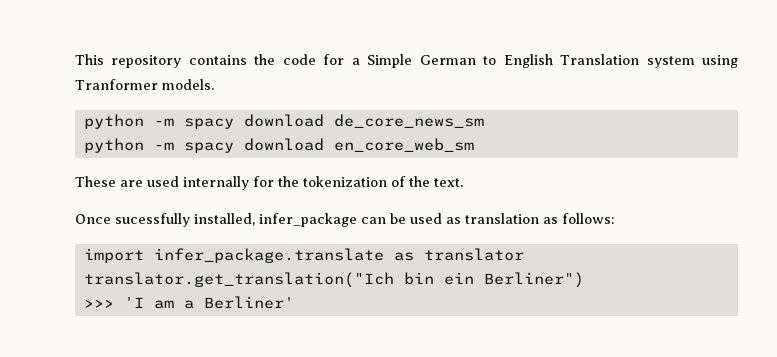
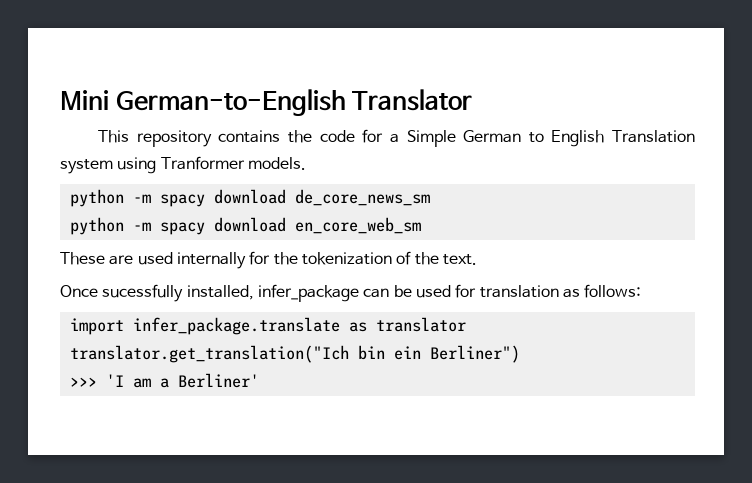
+ Mini German-to-English Translator
- Once sucessfully installed, infer_package can be used as translation as follows:
+ Once sucessfully installed, infer_package can be used for translation as follows:

